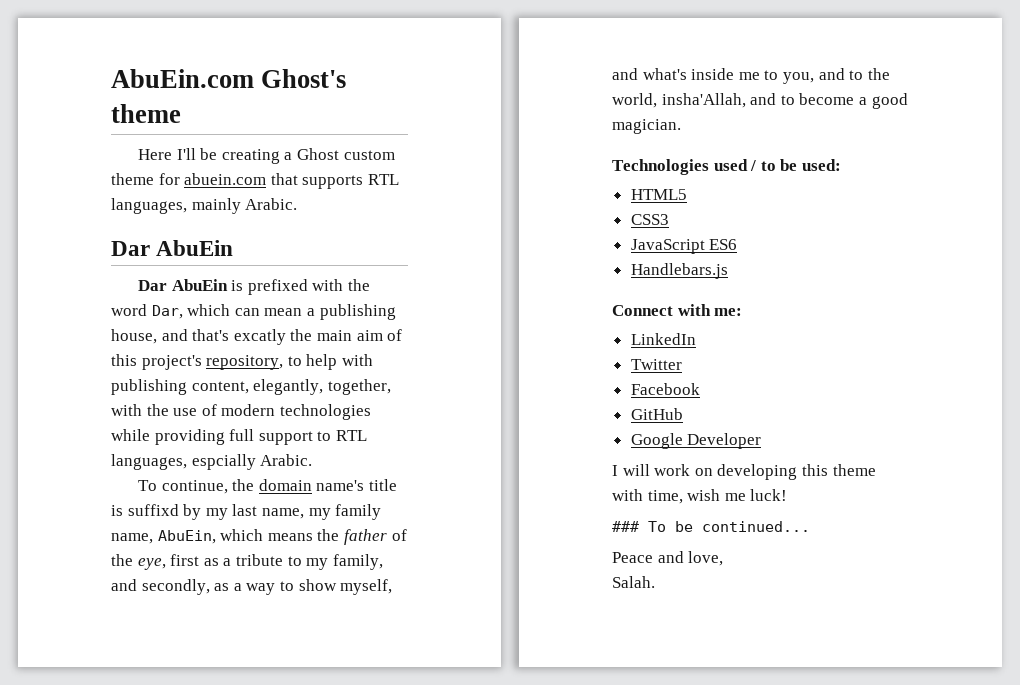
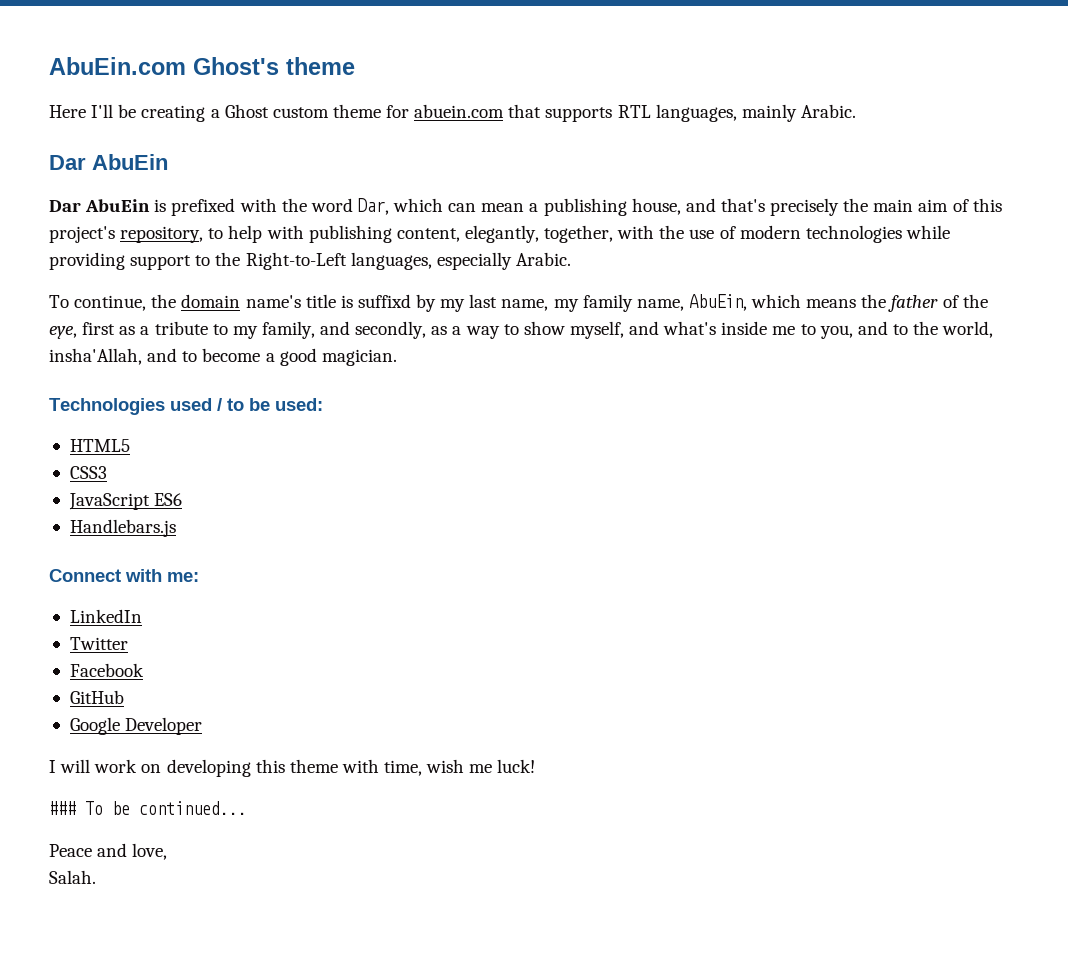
- Dar AbuEin is prefixed with the word Dar, which can mean a publishing house, and that's excatly the main aim of this project's repository, to help with publishing content, elegantly, together, with the use of modern technologies while providing full support to RTL languages, espcially Arabic.
+ Dar AbuEin is prefixed with the word Dar, which can mean a publishing house, and that's precisely the main aim of this project's repository, to help with publishing content, elegantly, together, with the use of modern technologies while providing support to the Right-to-Left languages, especially Arabic.

